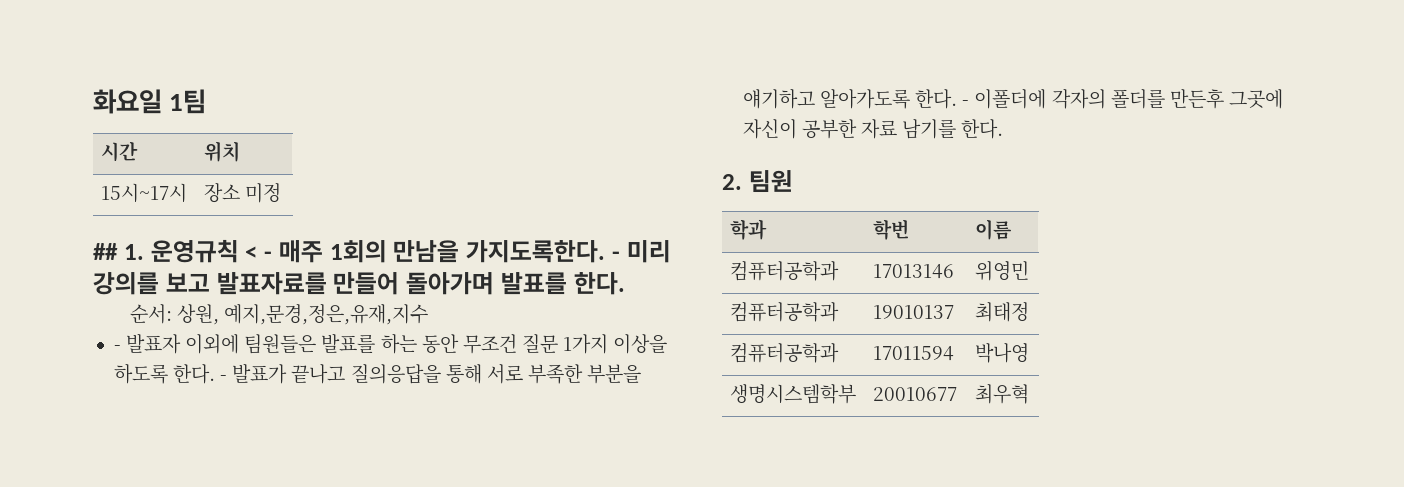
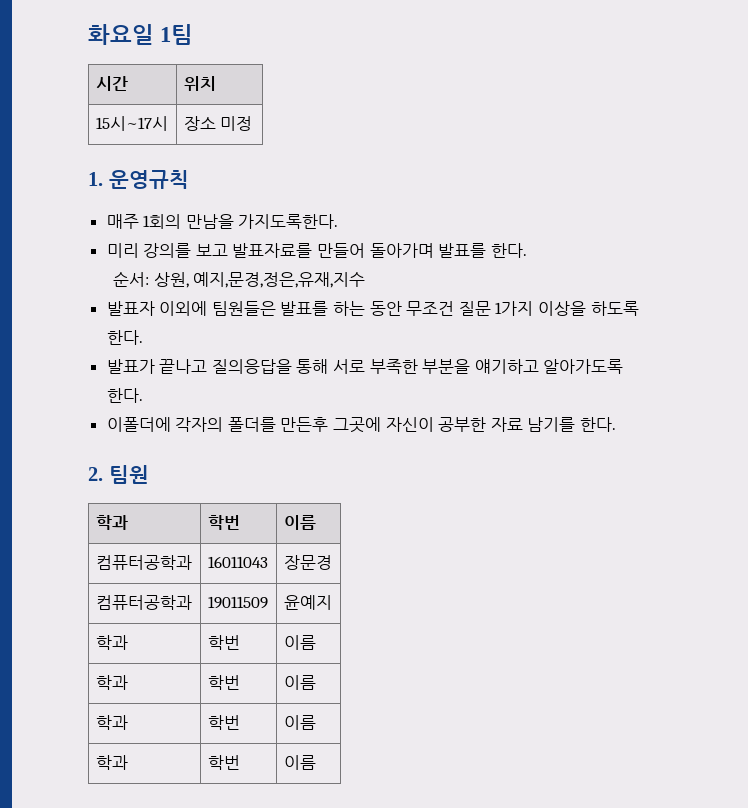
- ## 1. 운영규칙 < - 매주 1회의 만남을 가지도록한다. - 미리 강의를 보고 발표자료를 만들어 돌아가며 발표를 한다.
+ 1. 운영규칙
+ 매주 1회의 만남을 가지도록한다.
+ 미리 강의를 보고 발표자료를 만들어 돌아가며 발표를 한다.
- - 발표자 이외에 팀원들은 발표를 하는 동안 무조건 질문 1가지 이상을 하도록 한다. - 발표가 끝나고 질의응답을 통해 서로 부족한 부분을 얘기하고 알아가도록 한다. - 이폴더에 각자의 폴더를 만든후 그곳에 자신이 공부한 자료 남기를 한다.
+ 발표자 이외에 팀원들은 발표를 하는 동안 무조건 질문 1가지 이상을 하도록 한다.
+ 발표가 끝나고 질의응답을 통해 서로 부족한 부분을 얘기하고 알아가도록 한다.
+ 이폴더에 각자의 폴더를 만든후 그곳에 자신이 공부한 자료 남기를 한다.
- 컴퓨터공학과 | 17013146 | 위영민
- 컴퓨터공학과 | 19010137 | 최태정
- 컴퓨터공학과 | 17011594 | 박나영
- 생명시스템학부 | 20010677 | 최우혁
+ 컴퓨터공학과 | 16011043 | 장문경
+ 컴퓨터공학과 | 19011509 | 윤예지
+ 학과 | 학번 | 이름
+ 학과 | 학번 | 이름
+ 학과 | 학번 | 이름
+ 학과 | 학번 | 이름

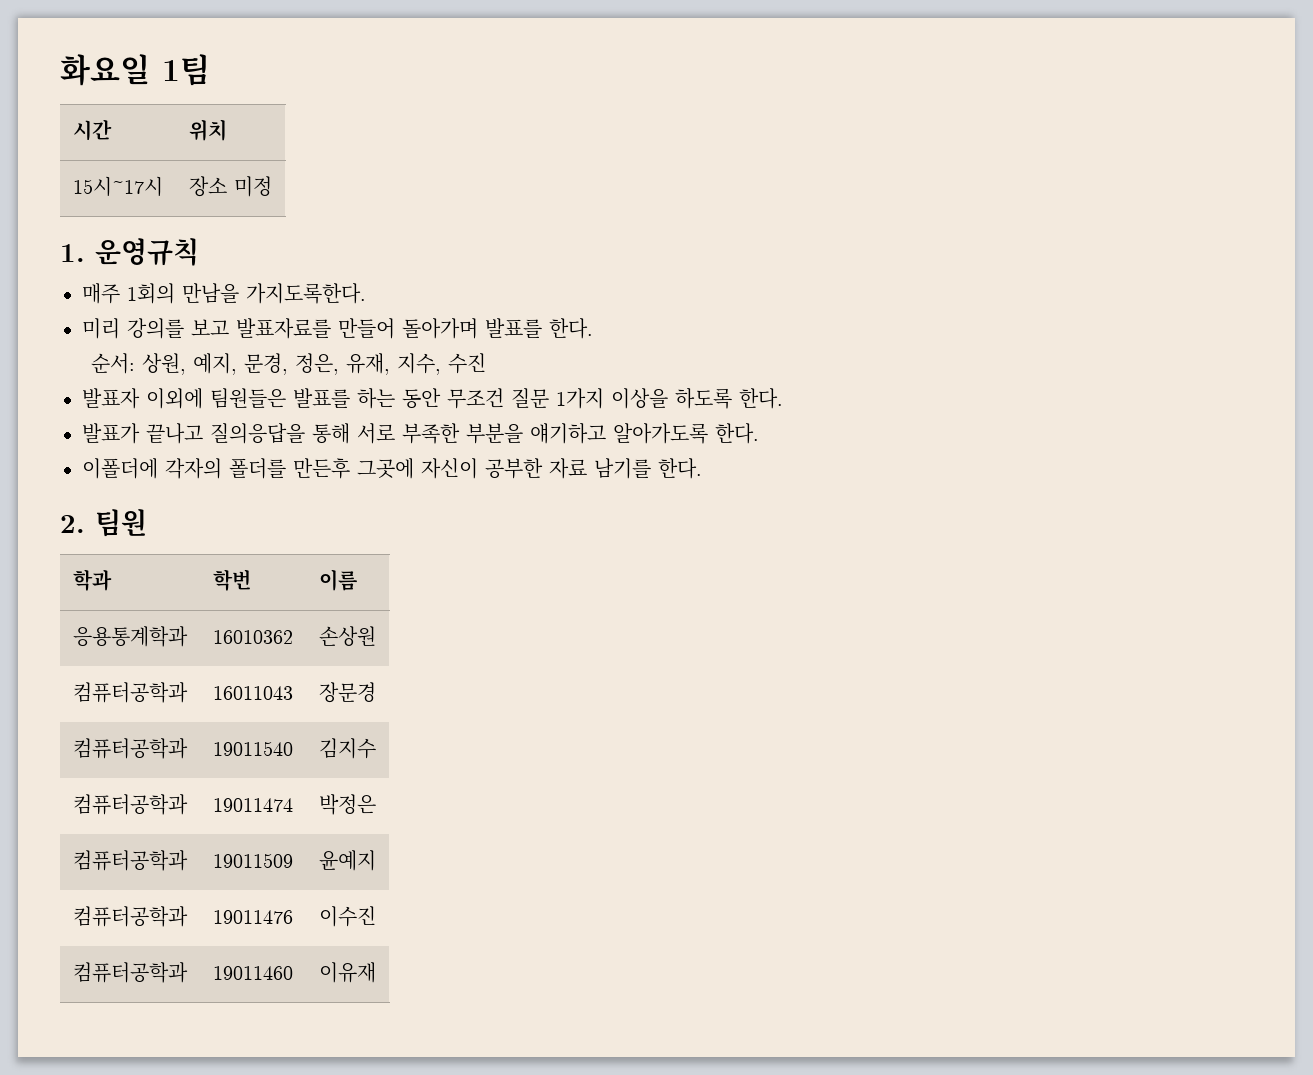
- 순서: 상원, 예지,문경,정은,유재,지수
+ 순서: 상원, 예지, 문경, 정은, 유재, 지수, 수진
+ 응용통계학과 | 16010362 | 손상원
+ 컴퓨터공학과 | 19011540 | 김지수
+ 컴퓨터공학과 | 19011474 | 박정은
  컴퓨터공학과 | 19011509 | 윤예지
- 학과 | 학번 | 이름
- 학과 | 학번 | 이름
- 학과 | 학번 | 이름
- 학과 | 학번 | 이름
+ 컴퓨터공학과 | 19011476 | 이수진
+ 컴퓨터공학과 | 19011460 | 이유재

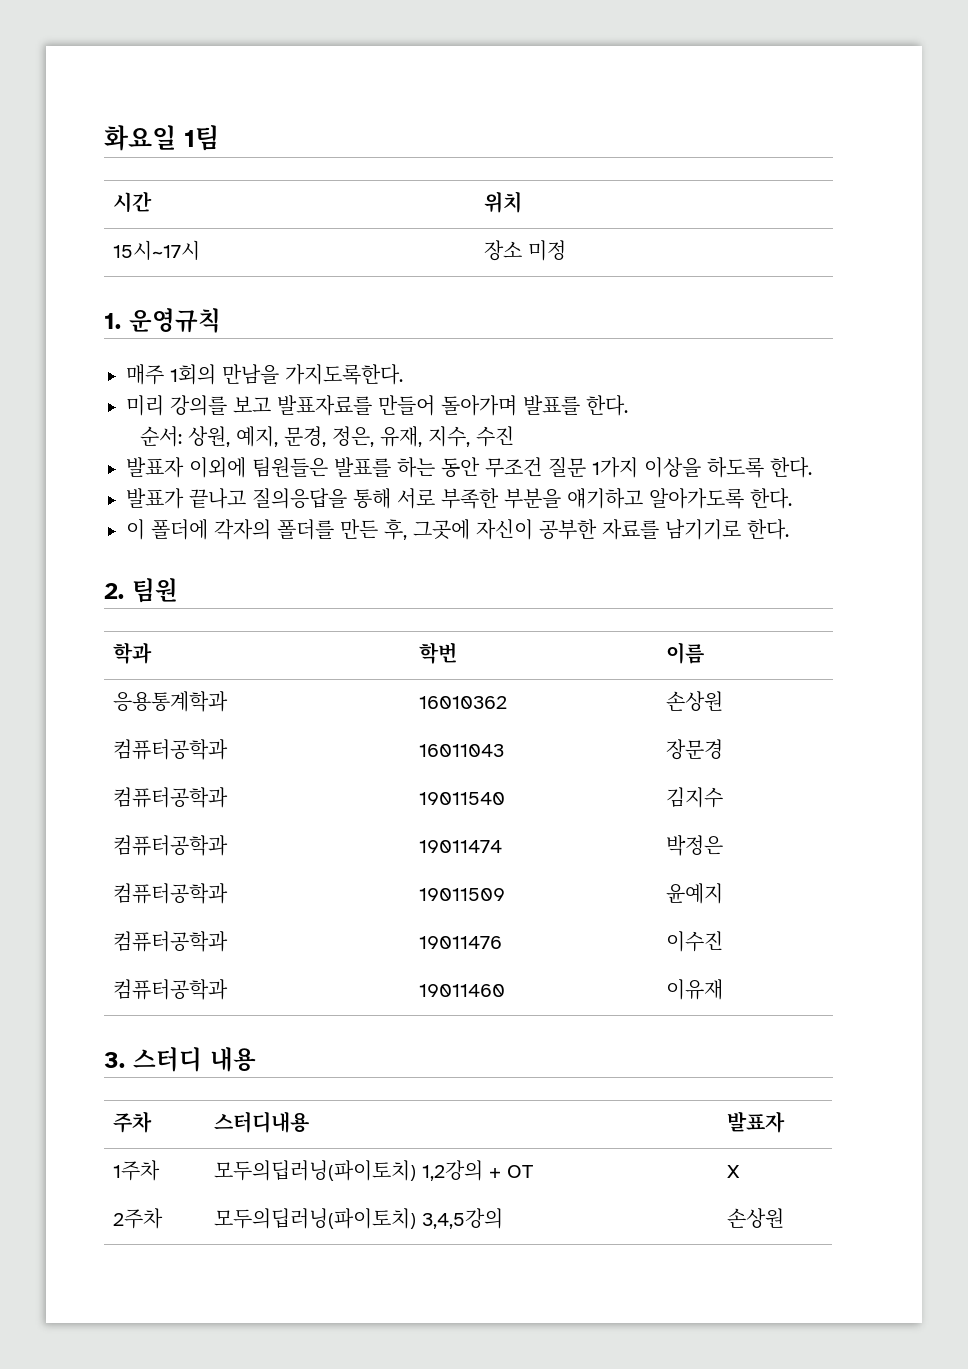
- 이폴더에 각자의 폴더를 만든후 그곳에 자신이 공부한 자료 남기를 한다.
+ 이 폴더에 각자의 폴더를 만든 후, 그곳에 자신이 공부한 자료를 남기기로 한다.
+ 3. 스터디 내용
+ 주차 | 스터디내용 | 발표자
+ 1주차 | 모두의딥러닝(파이토치) 1,2강의 + OT | X
+ 2주차 | 모두의딥러닝(파이토치) 3,4,5강의 | 손상원

